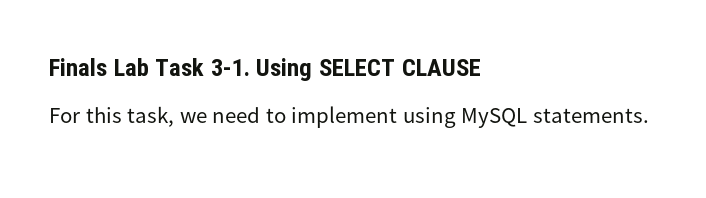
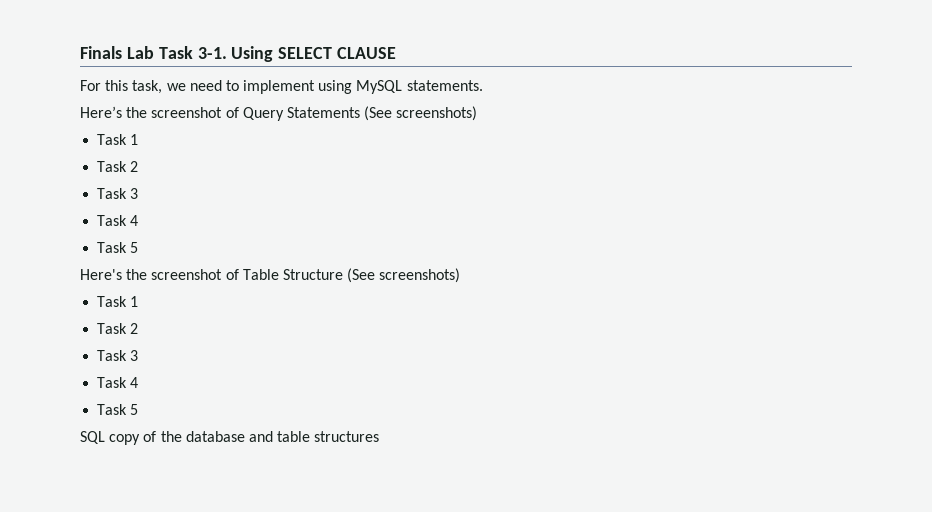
+ Here’s the screenshot of Query Statements (See screenshots)
+ Task 1
+ Task 2
+ Task 3
+ Task 4
+ Task 5
+ Here's the screenshot of Table Structure (See screenshots)
+ Task 1
+ Task 2
+ Task 3
+ Task 4
+ Task 5
+ SQL copy of the database and table structures

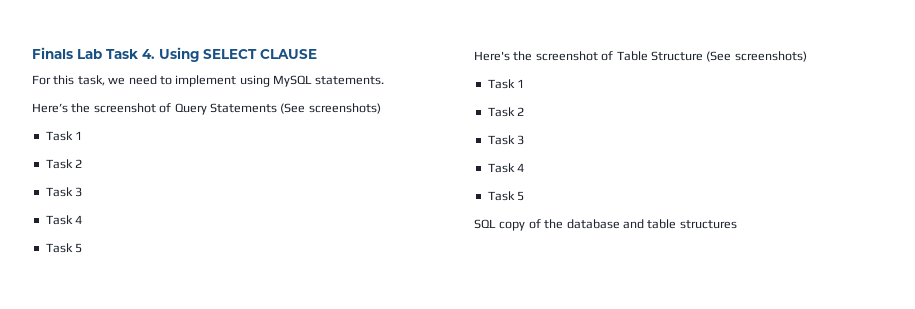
- Finals Lab Task 3-1. Using SELECT CLAUSE
+ Finals Lab Task 4. Using SELECT CLAUSE

